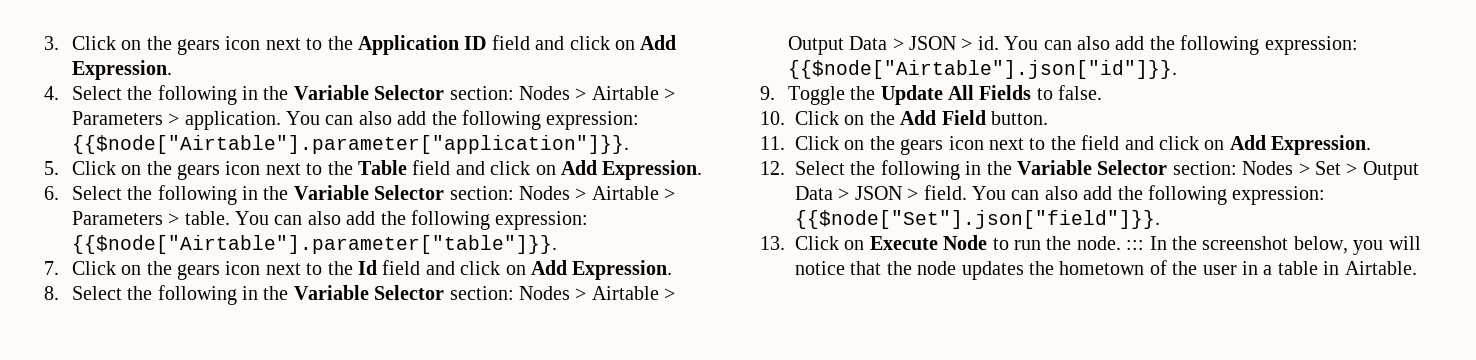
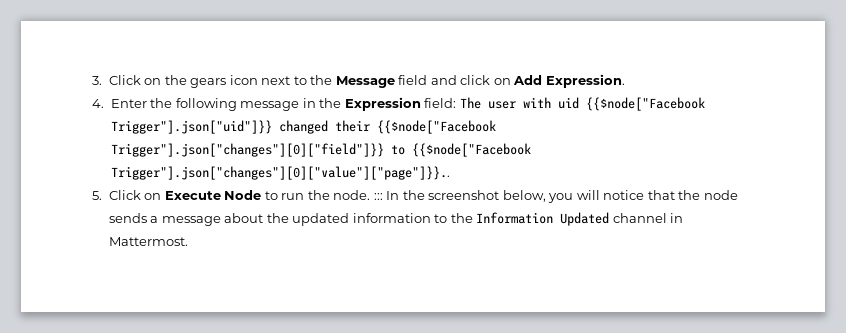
- 3. Click on the gears icon next to the Application ID field and click on Add Expression.
+ 3. Click on the gears icon next to the Message field and click on Add Expression.
- 4. Select the following in the Variable Selector section: Nodes > Airtable > Parameters > application. You can also add the following expression: {{$node["Airtable"].parameter["application"]}}.
- 5. Click on the gears icon next to the Table field and click on Add Expression.
- 6. Select the following in the Variable Selector section: Nodes > Airtable > Parameters > table. You can also add the following expression: {{$node["Airtable"].parameter["table"]}}.
- 7. Click on the gears icon next to the Id field and click on Add Expression.
- 8. Select the following in the Variable Selector section: Nodes > Airtable > Output Data > JSON > id. You can also add the following expression: {{$node["Airtable"].json["id"]}}.
- 9. Toggle the Update All Fields to false.
- 10. Click on the Add Field button.
- 11. Click on the gears icon next to the field and click on Add Expression.
- 12. Select the following in the Variable Selector section: Nodes > Set > Output Data > JSON > field. You can also add the following expression: {{$node["Set"].json["field"]}}.
- 13. Click on Execute Node to run the node. ::: In the screenshot below, you will notice that the node updates the hometown of the user in a table in Airtable.
+ 4. Enter the following message in the Expression field: The user with uid {{$node["Facebook Trigger"].json["uid"]}} changed their {{$node["Facebook Trigger"].json["changes"][0]["field"]}} to {{$node["Facebook Trigger"].json["changes"][0]["value"]["page"]}}..
+ 5. Click on Execute Node to run the node. ::: In the screenshot below, you will notice that the node sends a message about the updated information to the Information Updated channel in Mattermost.

